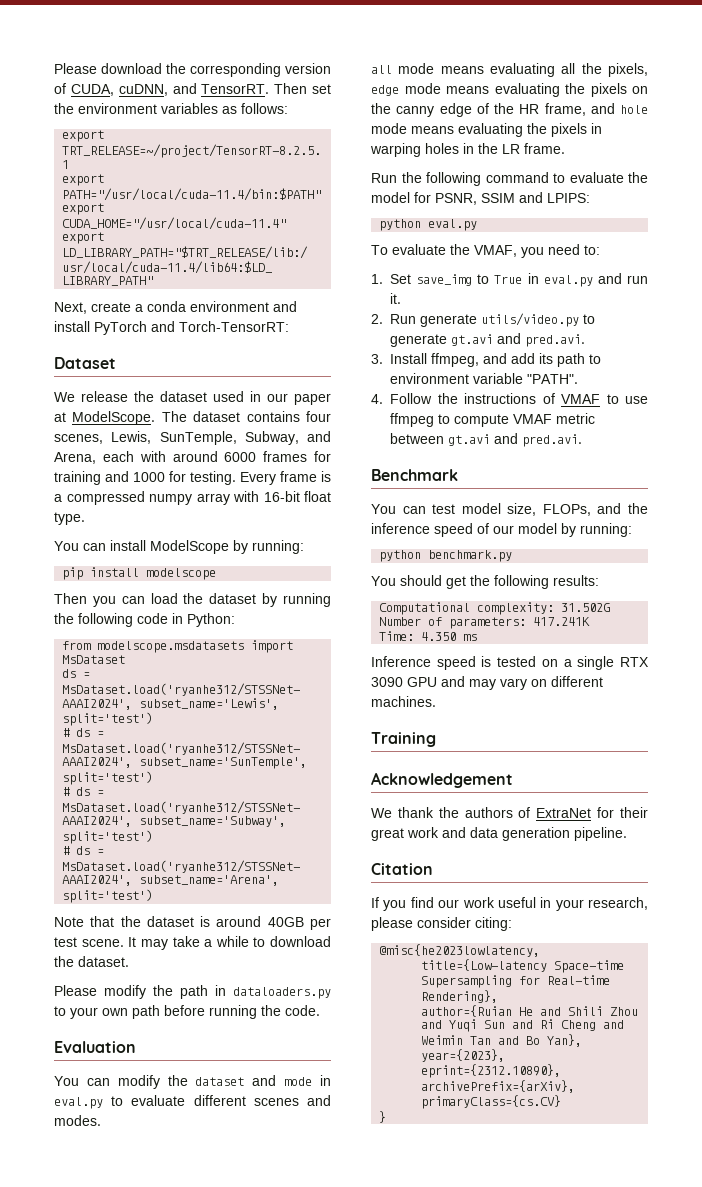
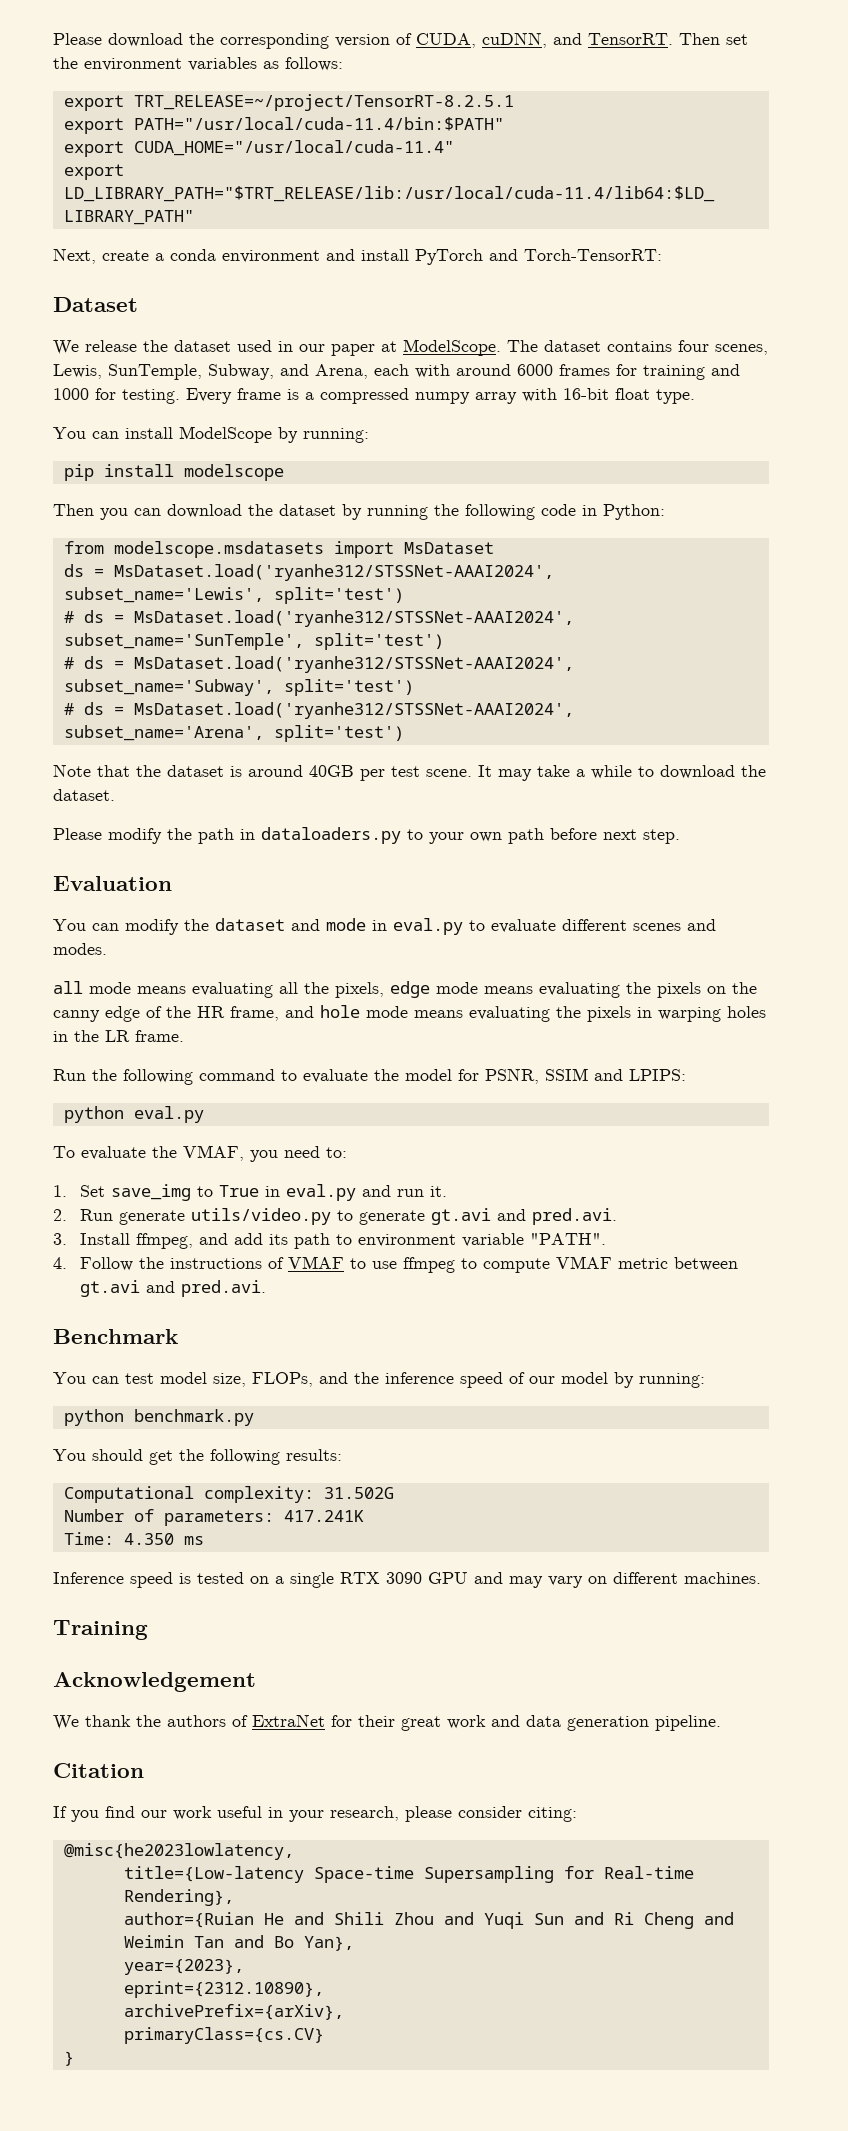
- Then you can load the dataset by running the following code in Python:
+ Then you can download the dataset by running the following code in Python:
- Please modify the path in dataloaders.py to your own path before running the code.
+ Please modify the path in dataloaders.py to your own path before next step.

